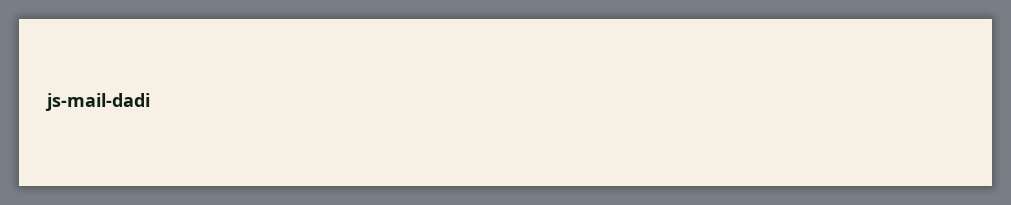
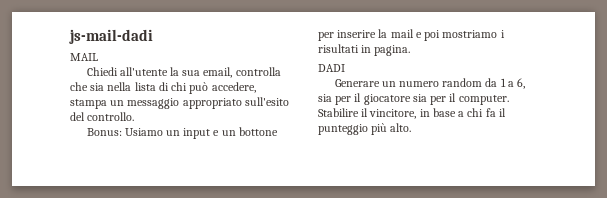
+ MAIL
+ Chiedi all'utente la sua email, controlla che sia nella lista di chi può accedere, stampa un messaggio appropriato sull'esito del controllo.
+ Bonus: Usiamo un input e un bottone per inserire la mail e poi mostriamo i risultati in pagina.
+ DADI
+ Generare un numero random da 1 a 6, sia per il giocatore sia per il computer. Stabilire il vincitore, in base a chi fa il punteggio più alto.

